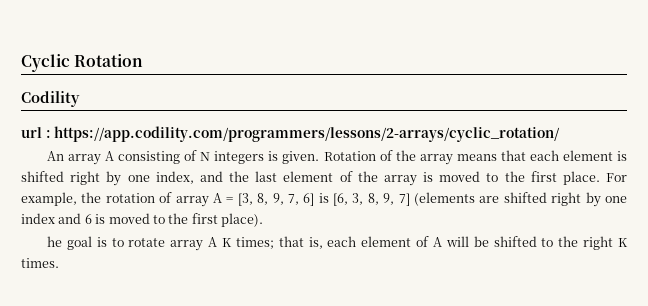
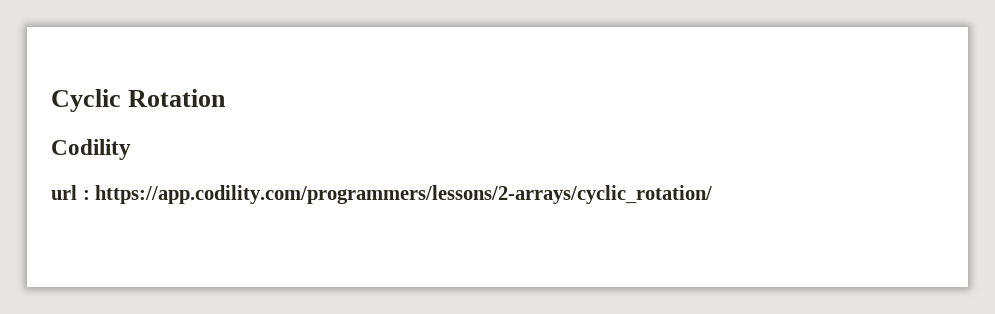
- An array A consisting of N integers is given. Rotation of the array means that each element is shifted right by one index, and the last element of the array is moved to the first place. For example, the rotation of array A = [3, 8, 9, 7, 6] is [6, 3, 8, 9, 7] (elements are shifted right by one index and 6 is moved to the first place).
- he goal is to rotate array A K times; that is, each element of A will be shifted to the right K times.

